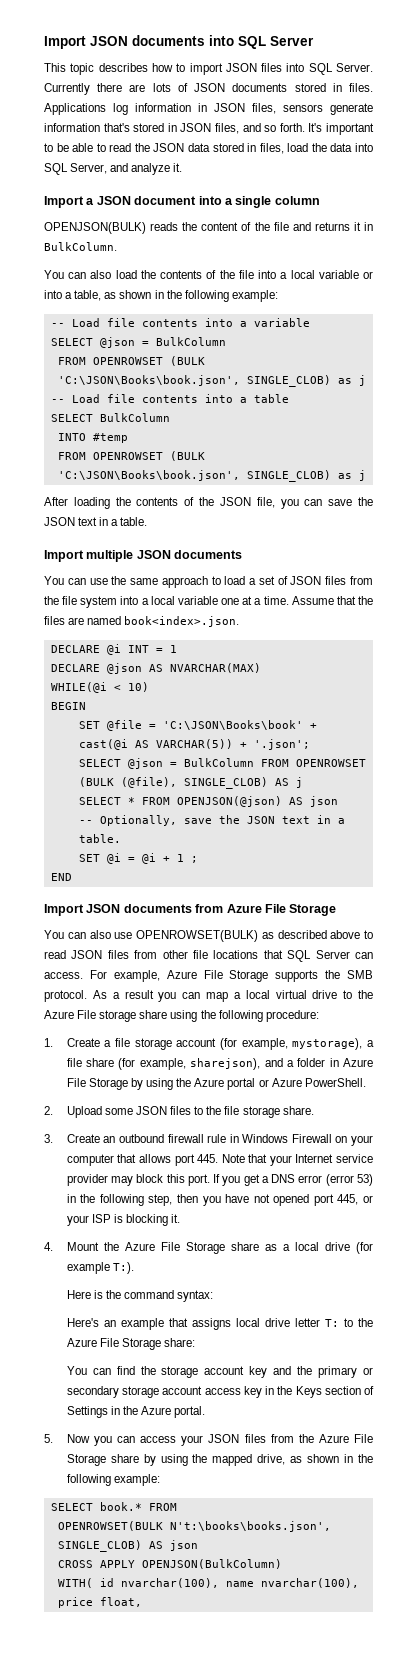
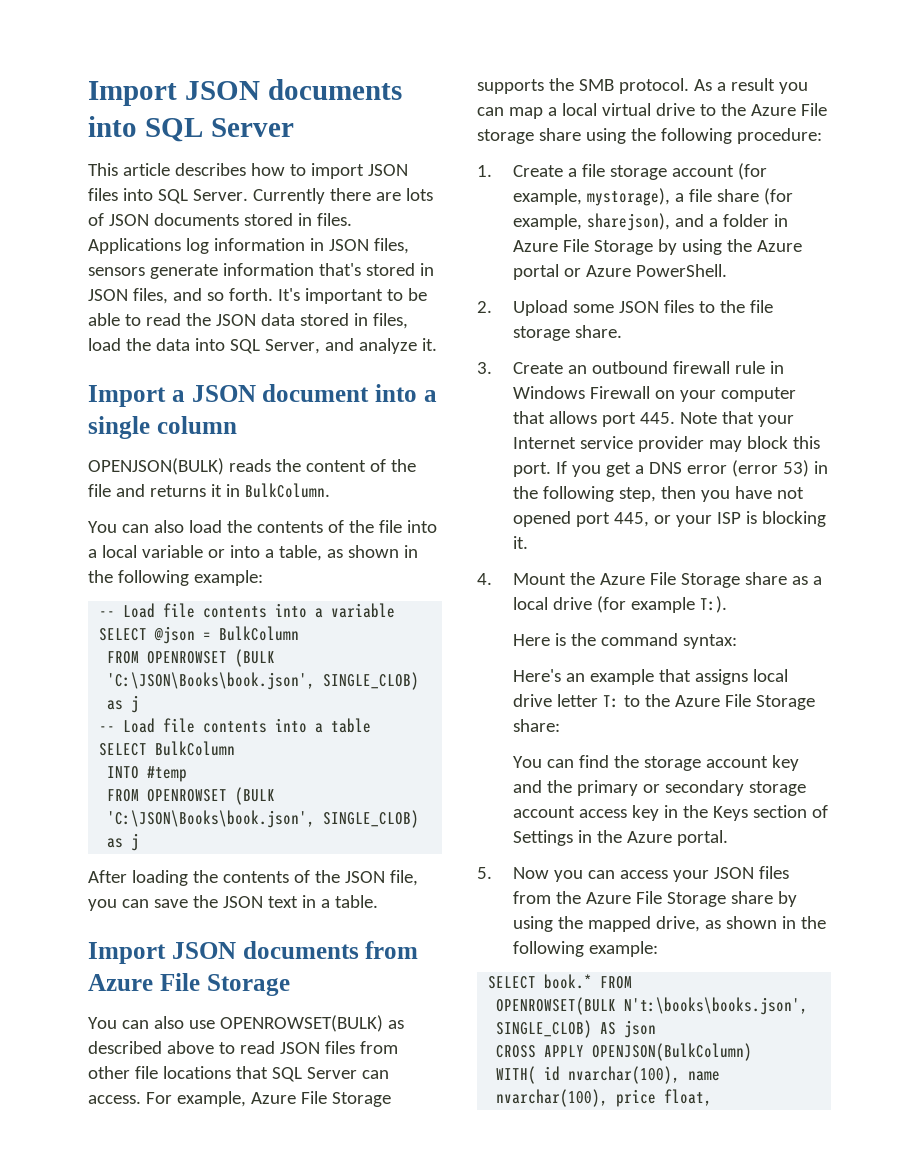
- This topic describes how to import JSON files into SQL Server.
+ This article describes how to import JSON files into SQL Server.
- Import multiple JSON documents
- You can use the same approach to load a set of JSON files from the file system into a local variable one at a time. Assume that the files are named book<index>.json.
- DECLARE @i INT = 1
- DECLARE @json AS NVARCHAR(MAX)
- WHILE(@i < 10)
- BEGIN
- SET @file = 'C:\JSON\Books\book' + cast(@i AS VARCHAR(5)) + '.json';
- SELECT @json = BulkColumn FROM OPENROWSET (BULK (@file), SINGLE_CLOB) AS j
- SELECT * FROM OPENJSON(@json) AS json
- -- Optionally, save the JSON text in a table.
- SET @i = @i + 1 ;
- END

